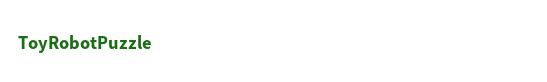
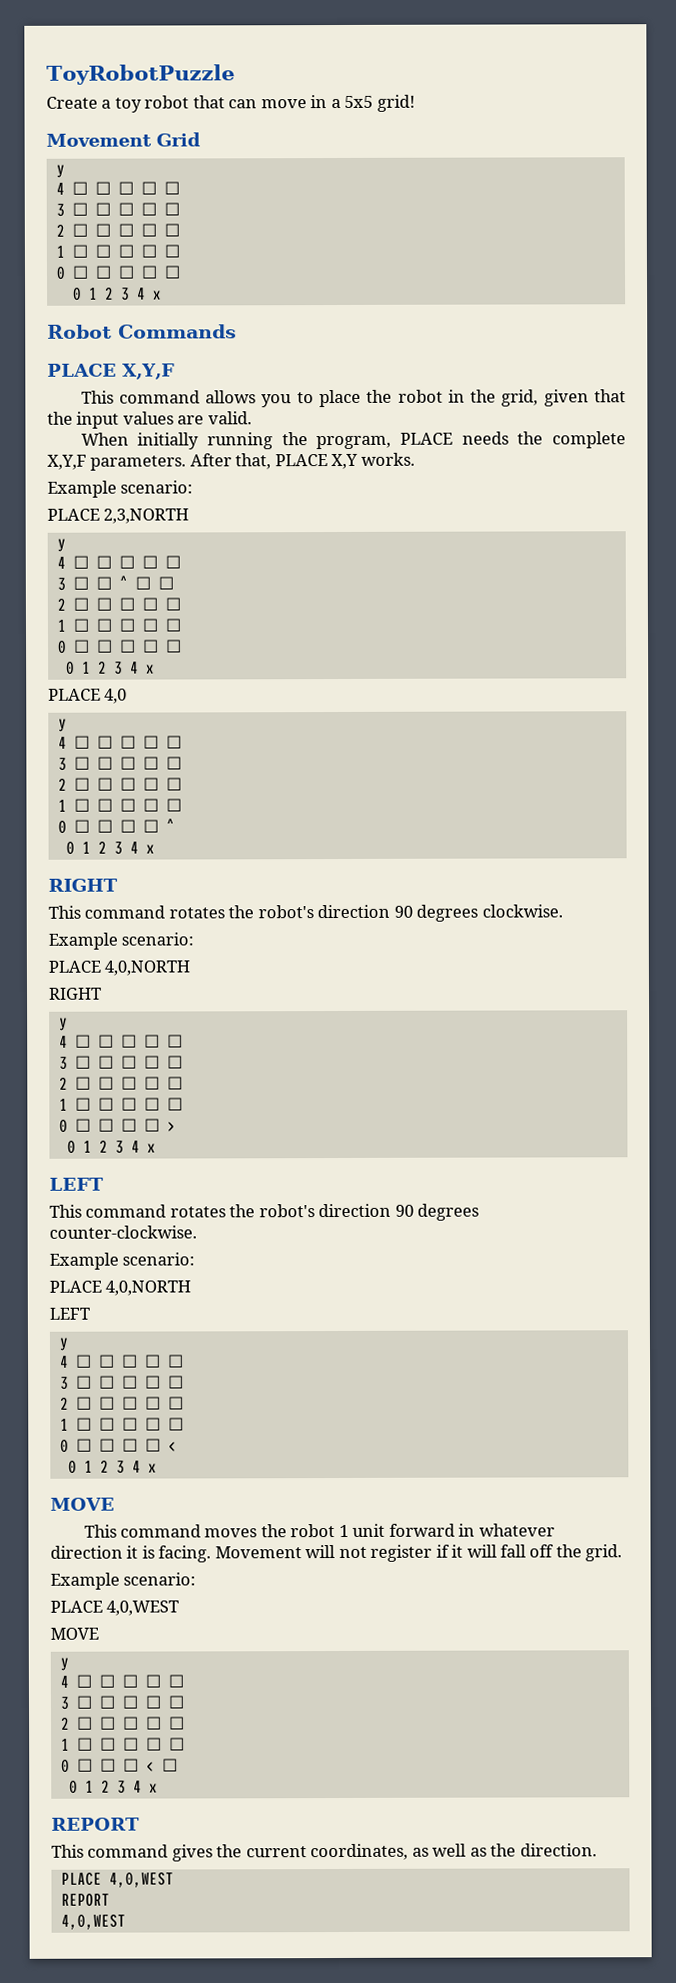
+ Create a toy robot that can move in a 5x5 grid!
+ Movement Grid
+ y
+ 4 ☐ ☐ ☐ ☐ ☐
+ 3 ☐ ☐ ☐ ☐ ☐
+ 2 ☐ ☐ ☐ ☐ ☐
+ 1 ☐ ☐ ☐ ☐ ☐
+ 0 ☐ ☐ ☐ ☐ ☐
+ 0 1 2 3 4 x
+ Robot Commands
+ PLACE X,Y,F
+ This command allows you to place the robot in the grid, given that the input values are valid.
+ When initially running the program, PLACE needs the complete X,Y,F parameters. After that, PLACE X,Y works.
+ Example scenario:
+ PLACE 2,3,NORTH
+ y
+ 4 ☐ ☐ ☐ ☐ ☐
+ 3 ☐ ☐ ^ ☐ ☐
+ 2 ☐ ☐ ☐ ☐ ☐
+ 1 ☐ ☐ ☐ ☐ ☐
+ 0 ☐ ☐ ☐ ☐ ☐
+ 0 1 2 3 4 x
+ PLACE 4,0
+ y
+ 4 ☐ ☐ ☐ ☐ ☐
+ 3 ☐ ☐ ☐ ☐ ☐
+ 2 ☐ ☐ ☐ ☐ ☐
+ 1 ☐ ☐ ☐ ☐ ☐
+ 0 ☐ ☐ ☐ ☐ ^
+ 0 1 2 3 4 x
+ RIGHT
+ This command rotates the robot's direction 90 degrees clockwise.
+ Example scenario:
+ PLACE 4,0,NORTH
+ RIGHT
+ y
+ 4 ☐ ☐ ☐ ☐ ☐
+ 3 ☐ ☐ ☐ ☐ ☐
+ 2 ☐ ☐ ☐ ☐ ☐
+ 1 ☐ ☐ ☐ ☐ ☐
+ 0 ☐ ☐ ☐ ☐ >
+ 0 1 2 3 4 x
+ LEFT
+ This command rotates the robot's direction 90 degrees counter-clockwise.
+ Example scenario:
+ PLACE 4,0,NORTH
+ LEFT
+ y
+ 4 ☐ ☐ ☐ ☐ ☐
+ 3 ☐ ☐ ☐ ☐ ☐
+ 2 ☐ ☐ ☐ ☐ ☐
+ 1 ☐ ☐ ☐ ☐ ☐
+ 0 ☐ ☐ ☐ ☐ <
+ 0 1 2 3 4 x
+ MOVE
+ This command moves the robot 1 unit forward in whatever direction it is facing. Movement will not register if it will fall off the grid.
+ Example scenario:
+ PLACE 4,0,WEST
+ MOVE
+ y
+ 4 ☐ ☐ ☐ ☐ ☐
+ 3 ☐ ☐ ☐ ☐ ☐
+ 2 ☐ ☐ ☐ ☐ ☐
+ 1 ☐ ☐ ☐ ☐ ☐
+ 0 ☐ ☐ ☐ < ☐
+ 0 1 2 3 4 x
+ REPORT
+ This command gives the current coordinates, as well as the direction.
+ PLACE 4,0,WEST
+ REPORT
+ 4,0,WEST

